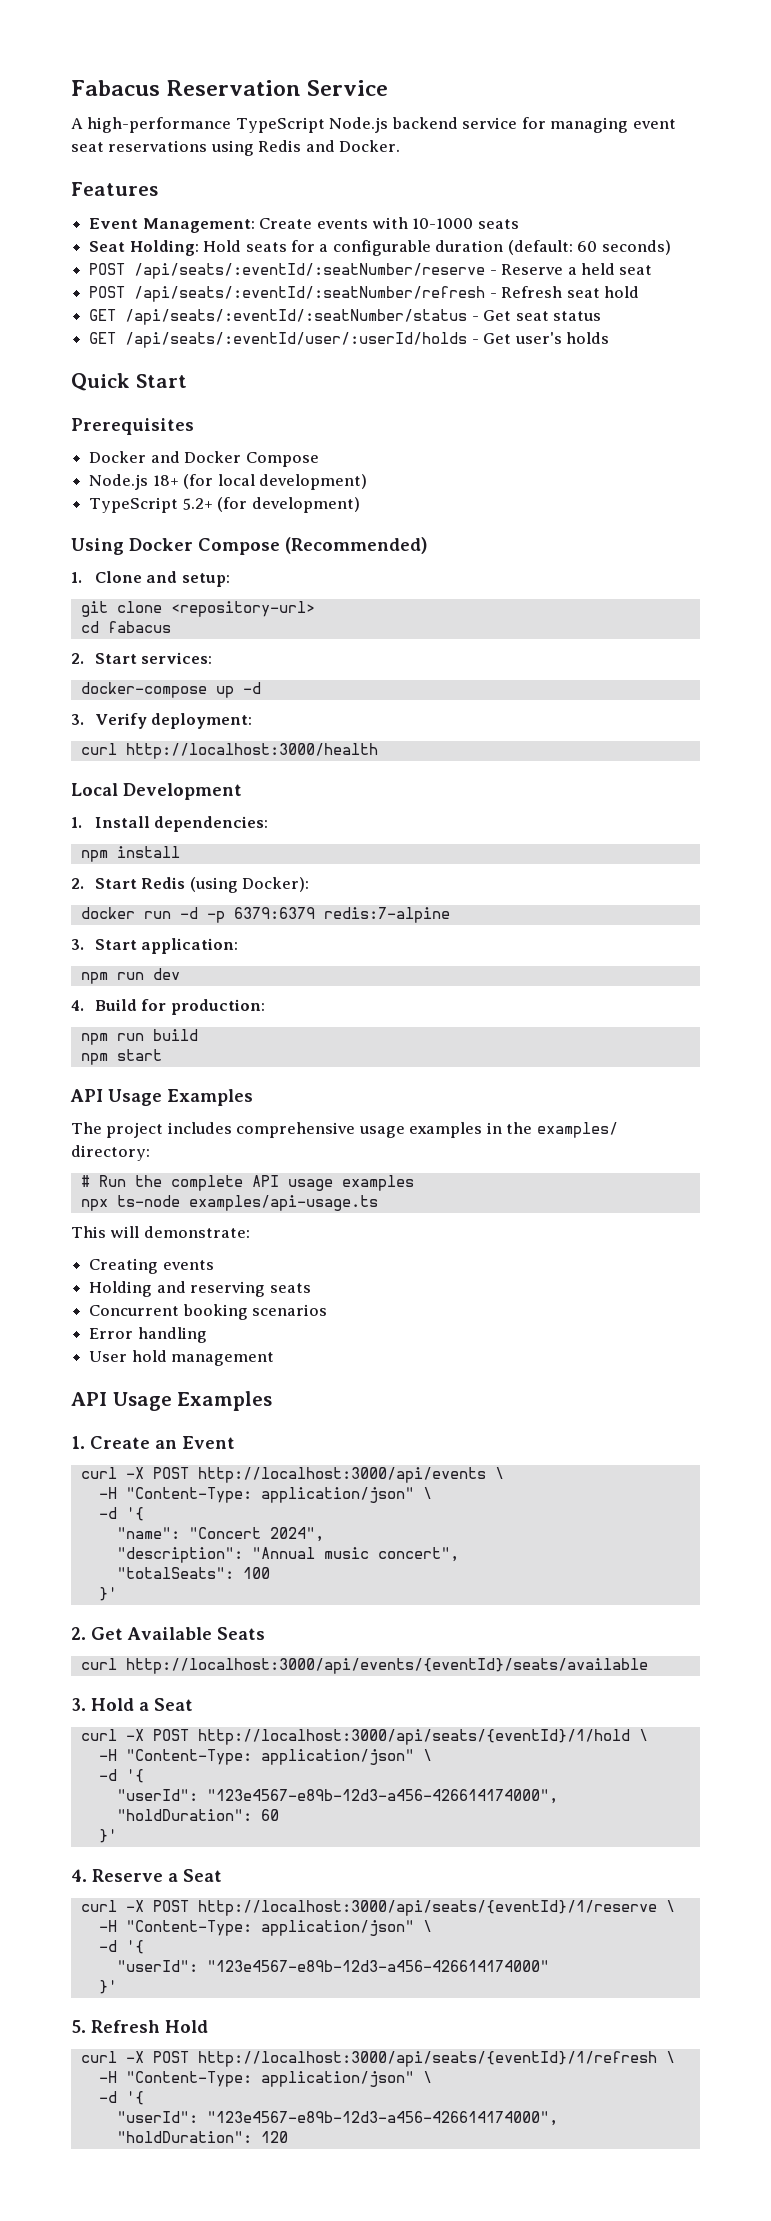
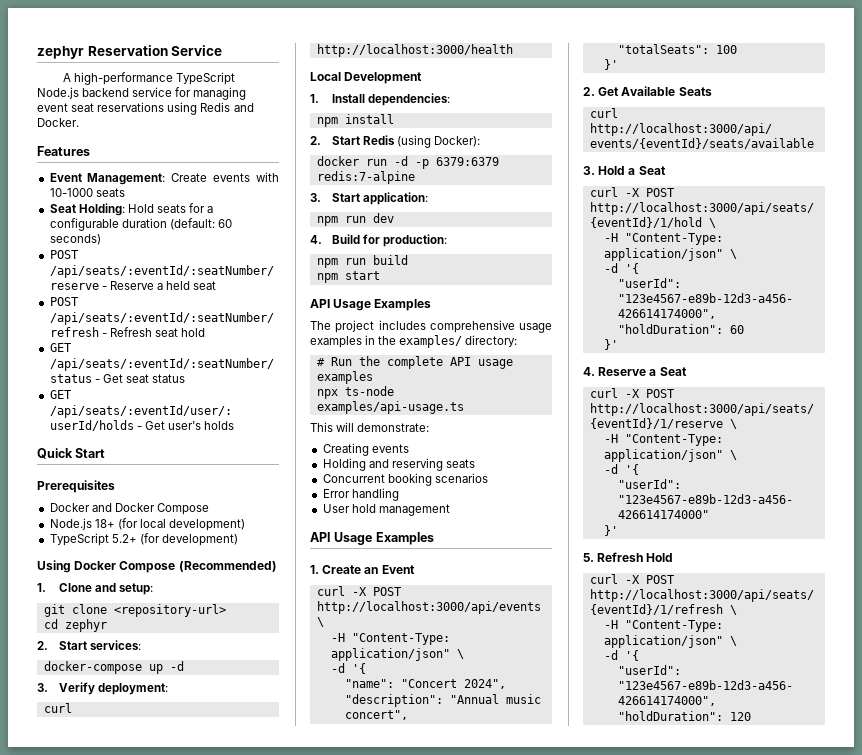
- Fabacus Reservation Service
+ zephyr Reservation Service
- cd fabacus
+ cd zephyr

